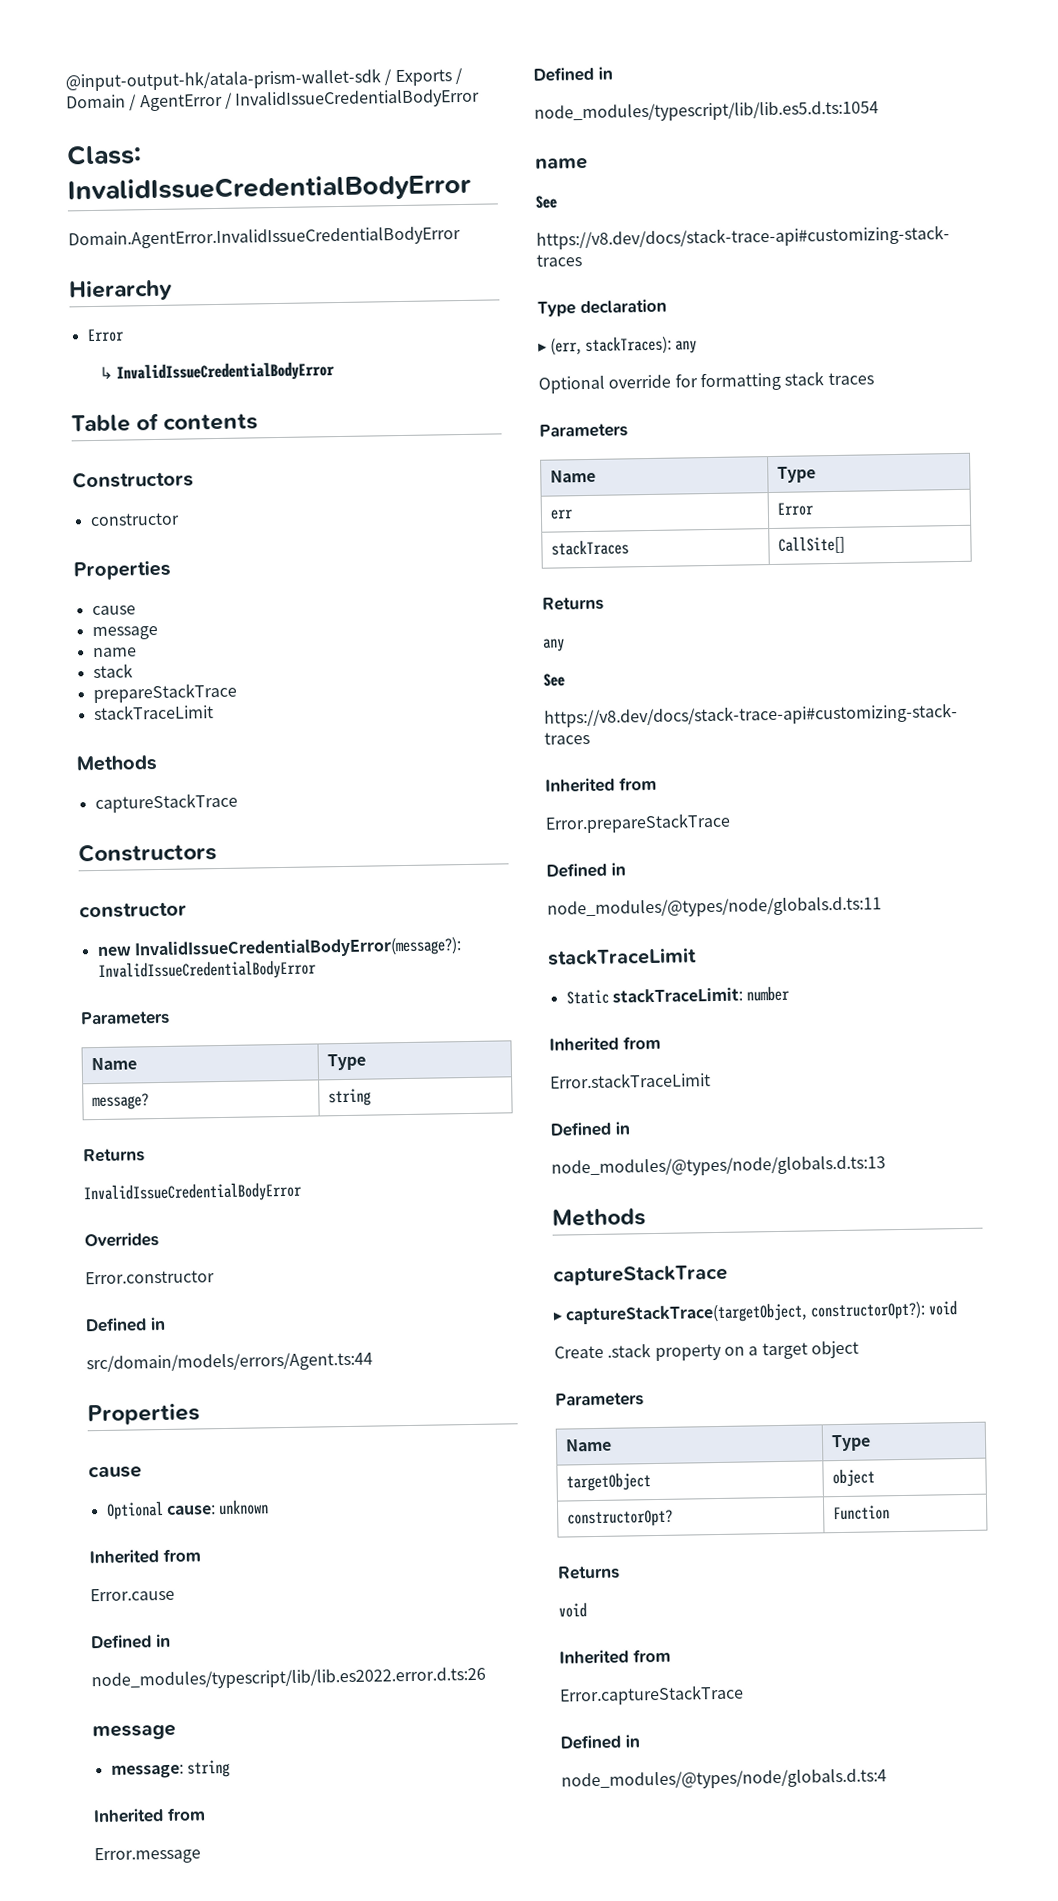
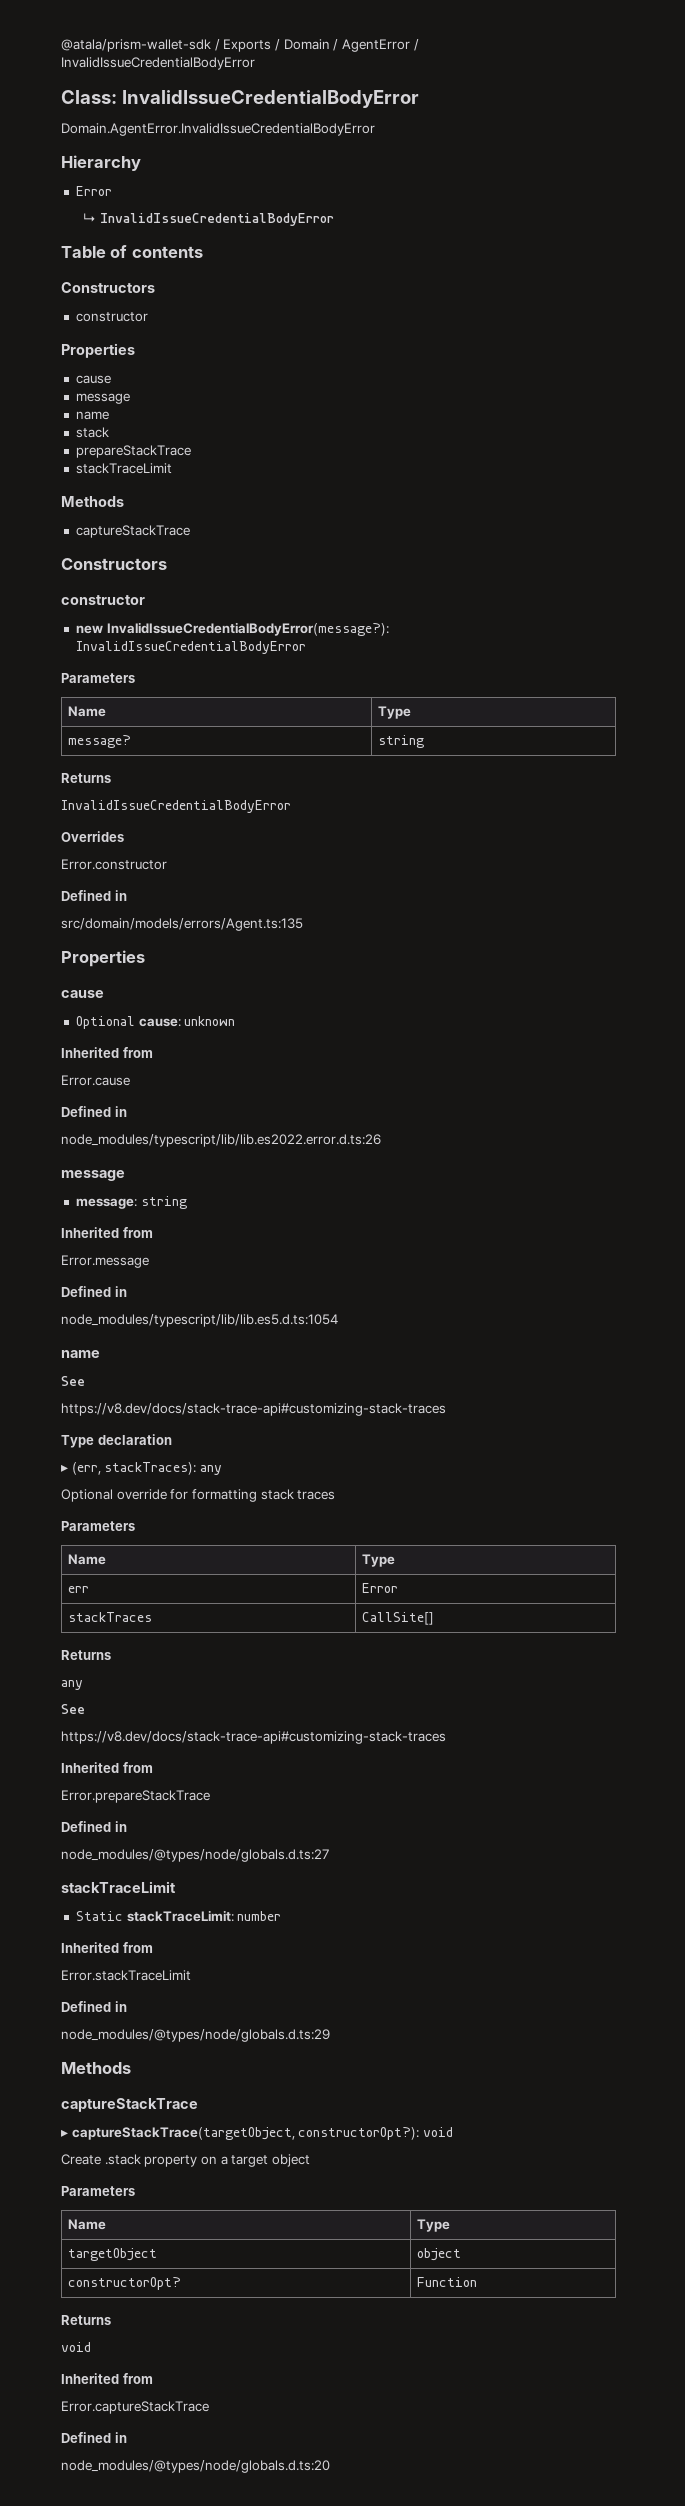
- @input-output-hk/atala-prism-wallet-sdk / Exports / Domain / AgentError / InvalidIssueCredentialBodyError
+ @atala/prism-wallet-sdk / Exports / Domain / AgentError / InvalidIssueCredentialBodyError
- src/domain/models/errors/Agent.ts:44
+ src/domain/models/errors/Agent.ts:135
- node_modules/@types/node/globals.d.ts:11
+ node_modules/@types/node/globals.d.ts:27
- node_modules/@types/node/globals.d.ts:13
+ node_modules/@types/node/globals.d.ts:29
- node_modules/@types/node/globals.d.ts:4
+ node_modules/@types/node/globals.d.ts:20

